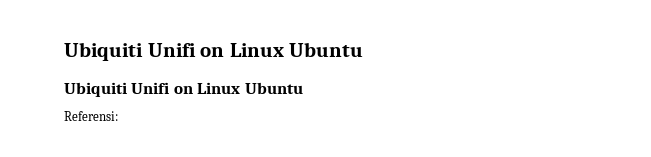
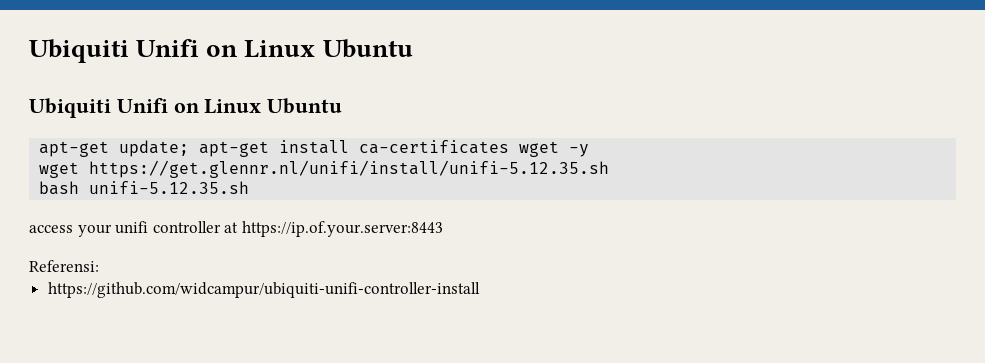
+ apt-get update; apt-get install ca-certificates wget -y
+ wget https://get.glennr.nl/unifi/install/unifi-5.12.35.sh
+ bash unifi-5.12.35.sh
+ access your unifi controller at https://ip.of.your.server:8443
+ https://github.com/widcampur/ubiquiti-unifi-controller-install

